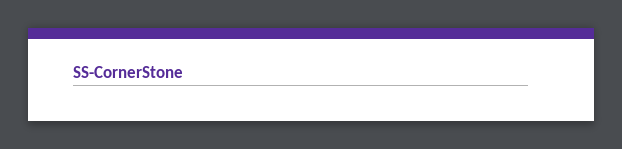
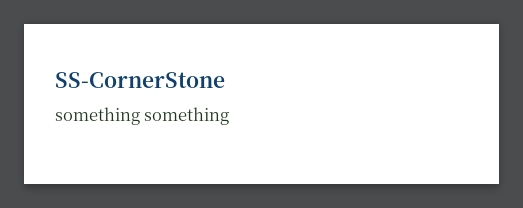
+ something something

